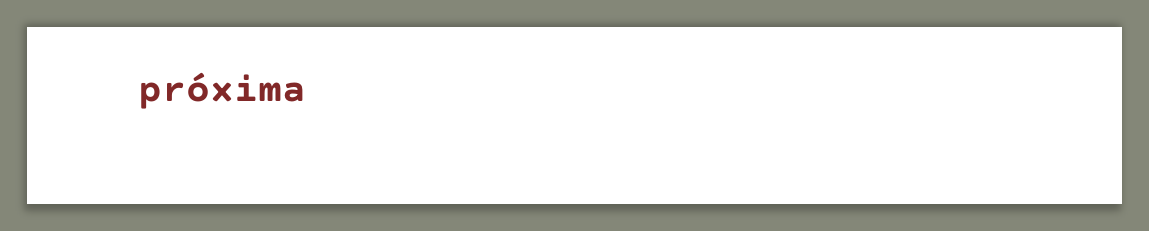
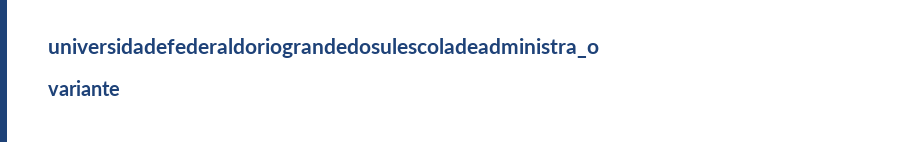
- próxima
+ universidadefederaldoriograndedosulescoladeadministra_o
+ variante

